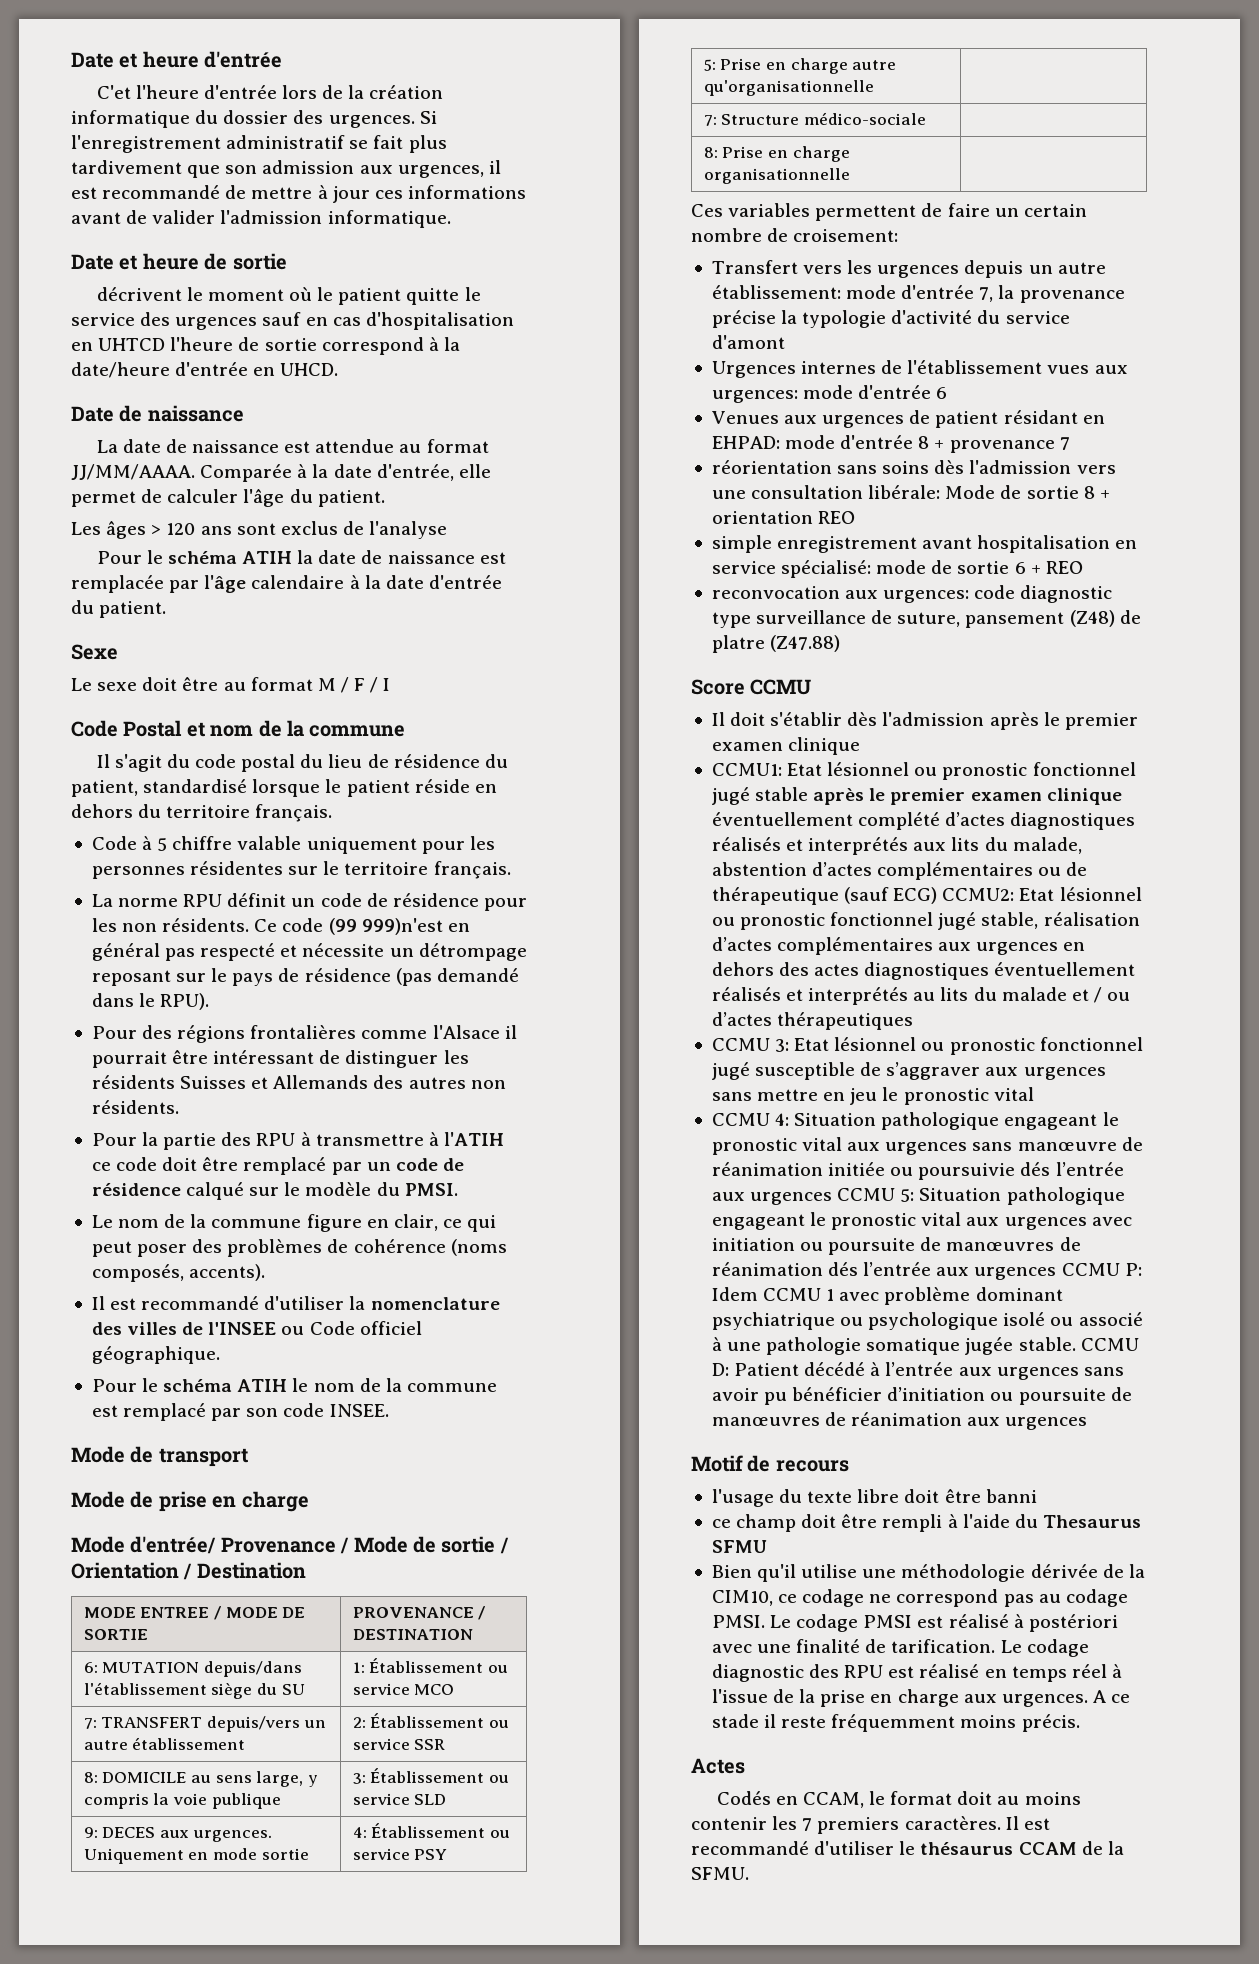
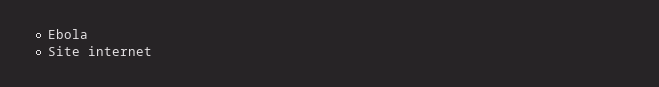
- Date et heure d'entrée
- C'et l'heure d'entrée lors de la création informatique du dossier des urgences. Si l'enregistrement administratif se fait plus tardivement que son admission aux urgences, il est recommandé de mettre à jour ces informations avant de valider l'admission informatique.
- Date et heure de sortie
- décrivent le moment où le patient quitte le service des urgences sauf en cas d'hospitalisation en UHTCD l'heure de sortie correspond à la date/heure d'entrée en UHCD.
- Date de naissance
- La date de naissance est attendue au format JJ/MM/AAAA. Comparée à la date d'entrée, elle permet de calculer l'âge du patient.
- Les âges > 120 ans sont exclus de l'analyse
- Pour le schéma ATIH la date de naissance est remplacée par l'âge calendaire à la date d'entrée du patient.
- Sexe
- Le sexe doit être au format M / F / I
- Code Postal et nom de la commune
- Il s'agit du code postal du lieu de résidence du patient, standardisé lorsque le patient réside en dehors du territoire français.
- Code à 5 chiffre valable uniquement pour les personnes résidentes sur le territoire français.
- La norme RPU définit un code de résidence pour les non résidents. Ce code (99 999)n'est en général pas respecté et nécessite un détrompage reposant sur le pays de résidence (pas demandé dans le RPU).
- Pour des régions frontalières comme l'Alsace il pourrait être intéressant de distinguer les résidents Suisses et Allemands des autres non résidents.
- Pour la partie des RPU à transmettre à l'ATIH ce code doit être remplacé par un code de résidence calqué sur le modèle du PMSI.
- Le nom de la commune figure en clair, ce qui peut poser des problèmes de cohérence (noms composés, accents).
- Il est recommandé d'utiliser la nomenclature des villes de l'INSEE ou Code officiel géographique.
- Pour le schéma ATIH le nom de la commune est remplacé par son code INSEE.
- Mode de transport
- Mode de prise en charge
- Mode d'entrée/ Provenance / Mode de sortie / Orientation / Destination
- MODE ENTREE / MODE DE SORTIE | PROVENANCE / DESTINATION
- 6: MUTATION depuis/dans l'établissement siège du SU | 1: Établissement ou service MCO
- 7: TRANSFERT depuis/vers un autre établissement | 2: Établissement ou service SSR
- 8: DOMICILE au sens large, y compris la voie publique | 3: Établissement ou service SLD
- 9: DECES aux urgences. Uniquement en mode sortie | 4: Établissement ou service PSY
- 5: Prise en charge autre qu'organisationnelle |
- 7: Structure médico-sociale |
- 8: Prise en charge organisationnelle |
- Ces variables permettent de faire un certain nombre de croisement:
- Transfert vers les urgences depuis un autre établissement: mode d'entrée 7, la provenance précise la typologie d'activité du service d'amont
- Urgences internes de l'établissement vues aux urgences: mode d'entrée 6
- Venues aux urgences de patient résidant en EHPAD: mode d'entrée 8 + provenance 7
- réorientation sans soins dès l'admission vers une consultation libérale: Mode de sortie 8 + orientation REO
- simple enregistrement avant hospitalisation en service spécialisé: mode de sortie 6 + REO
- reconvocation aux urgences: code diagnostic type surveillance de suture, pansement (Z48) de platre (Z47.88)
- Score CCMU
- Il doit s'établir dès l'admission après le premier examen clinique
- CCMU1: Etat lésionnel ou pronostic fonctionnel jugé stable après le premier examen clinique éventuellement complété d’actes diagnostiques réalisés et interprétés aux lits du malade, abstention d’actes complémentaires ou de thérapeutique (sauf ECG) CCMU2: Etat lésionnel ou pronostic fonctionnel jugé stable, réalisation d’actes complémentaires aux urgences en dehors des actes diagnostiques éventuellement réalisés et interprétés au lits du malade et / ou d’actes thérapeutiques
- CCMU 3: Etat lésionnel ou pronostic fonctionnel jugé susceptible de s’aggraver aux urgences sans mettre en jeu le pronostic vital
- CCMU 4: Situation pathologique engageant le pronostic vital aux urgences sans manœuvre de réanimation initiée ou poursuivie dés l’entrée aux urgences CCMU 5: Situation pathologique engageant le pronostic vital aux urgences avec initiation ou poursuite de manœuvres de réanimation dés l’entrée aux urgences CCMU P: Idem CCMU 1 avec problème dominant psychiatrique ou psychologique isolé ou associé à une pathologie somatique jugée stable. CCMU D: Patient décédé à l’entrée aux urgences sans avoir pu bénéficier d’initiation ou poursuite de manœuvres de réanimation aux urgences
- Motif de recours
- l'usage du texte libre doit être banni
- ce champ doit être rempli à l'aide du Thesaurus SFMU
- Bien qu'il utilise une méthodologie dérivée de la CIM10, ce codage ne correspond pas au codage PMSI. Le codage PMSI est réalisé à postériori avec une finalité de tarification. Le codage diagnostic des RPU est réalisé en temps réel à l'issue de la prise en charge aux urgences. A ce stade il reste fréquemment moins précis.
- Actes
- Codés en CCAM, le format doit au moins contenir les 7 premiers caractères. Il est recommandé d'utiliser le thésaurus CCAM de la SFMU.
+ Ebola
+ Site internet

